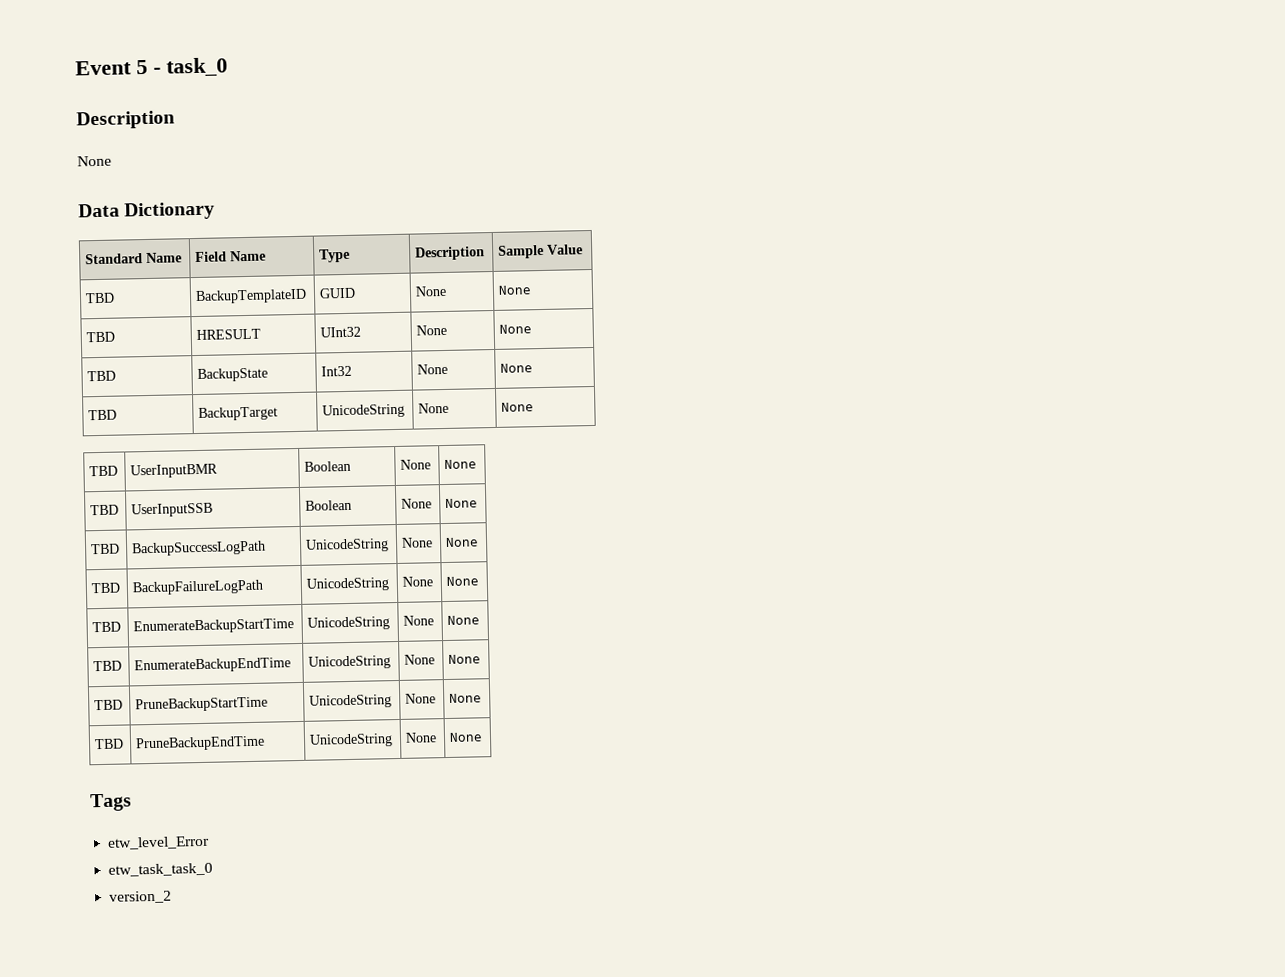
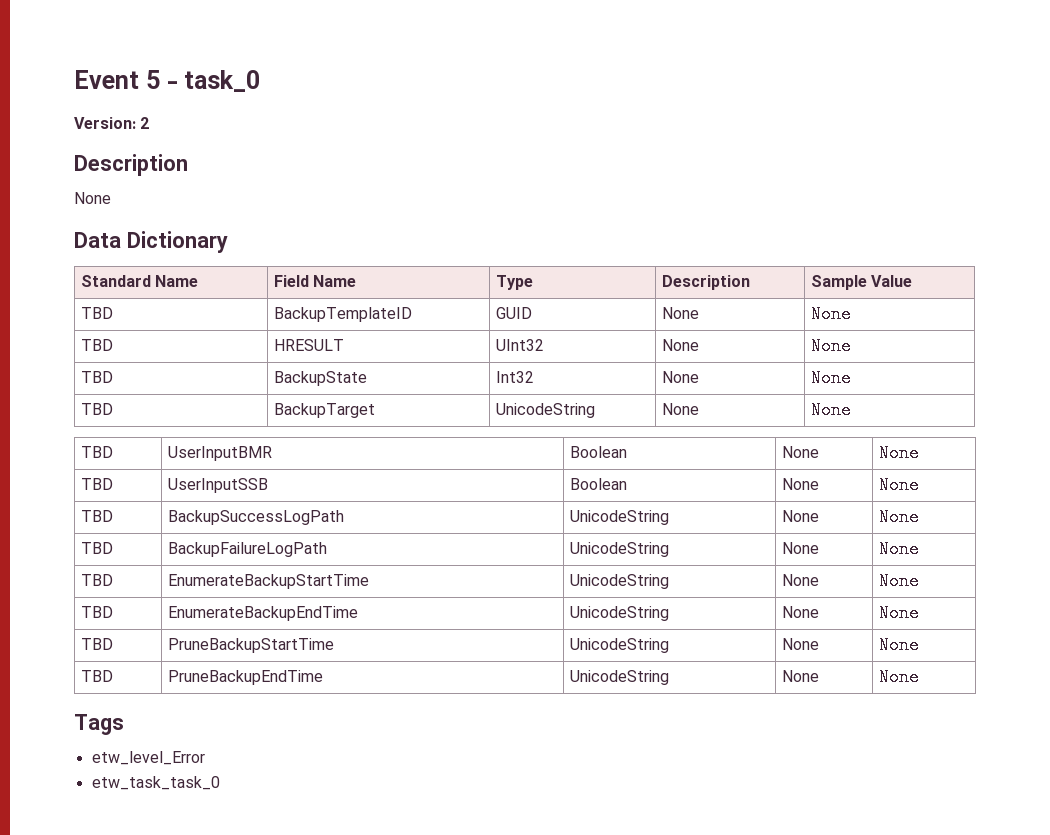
+ Version: 2
- version_2

